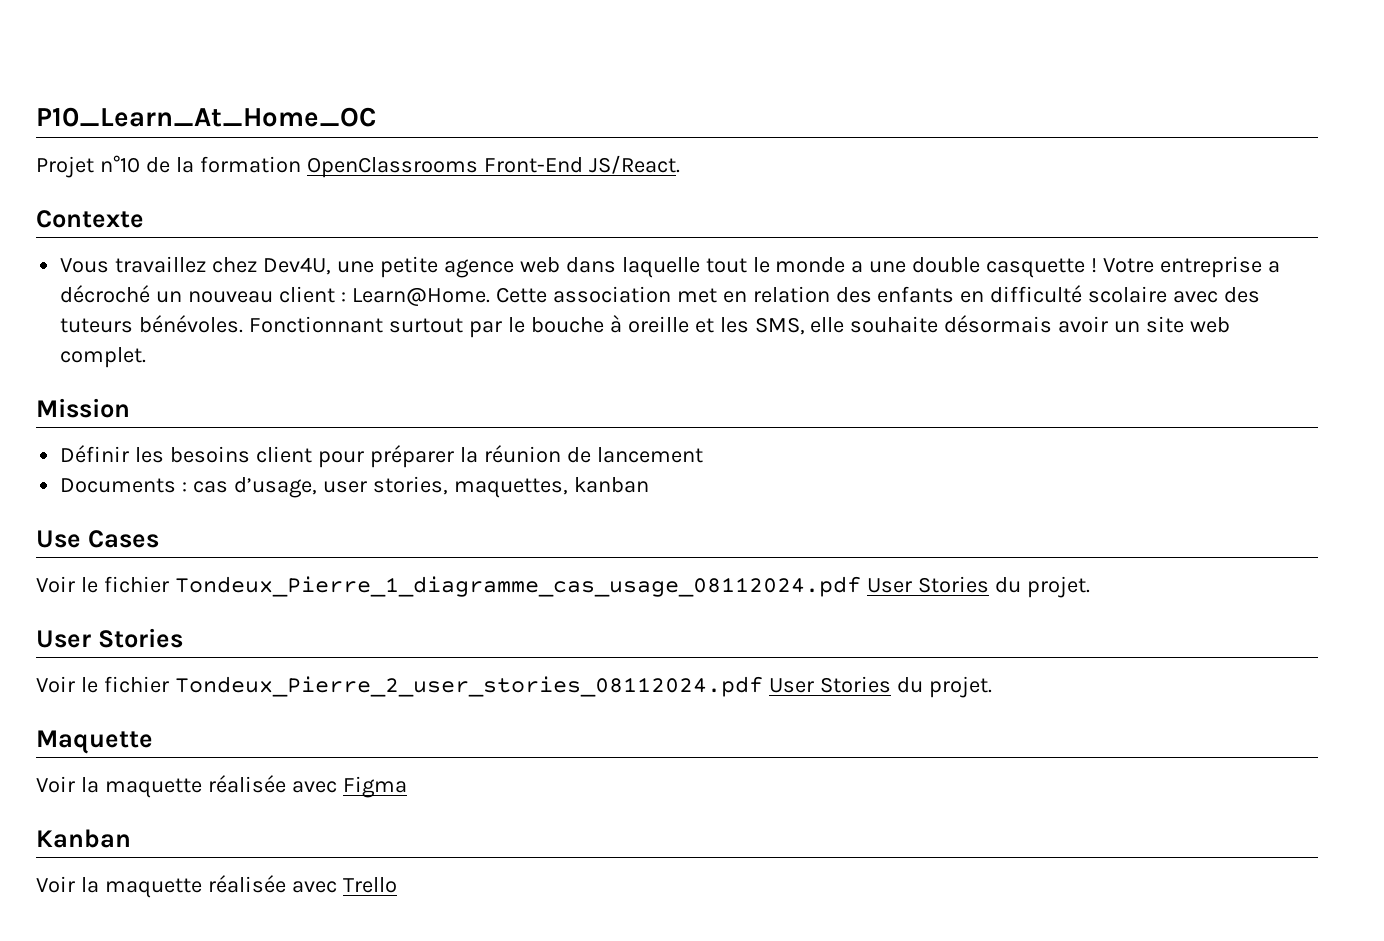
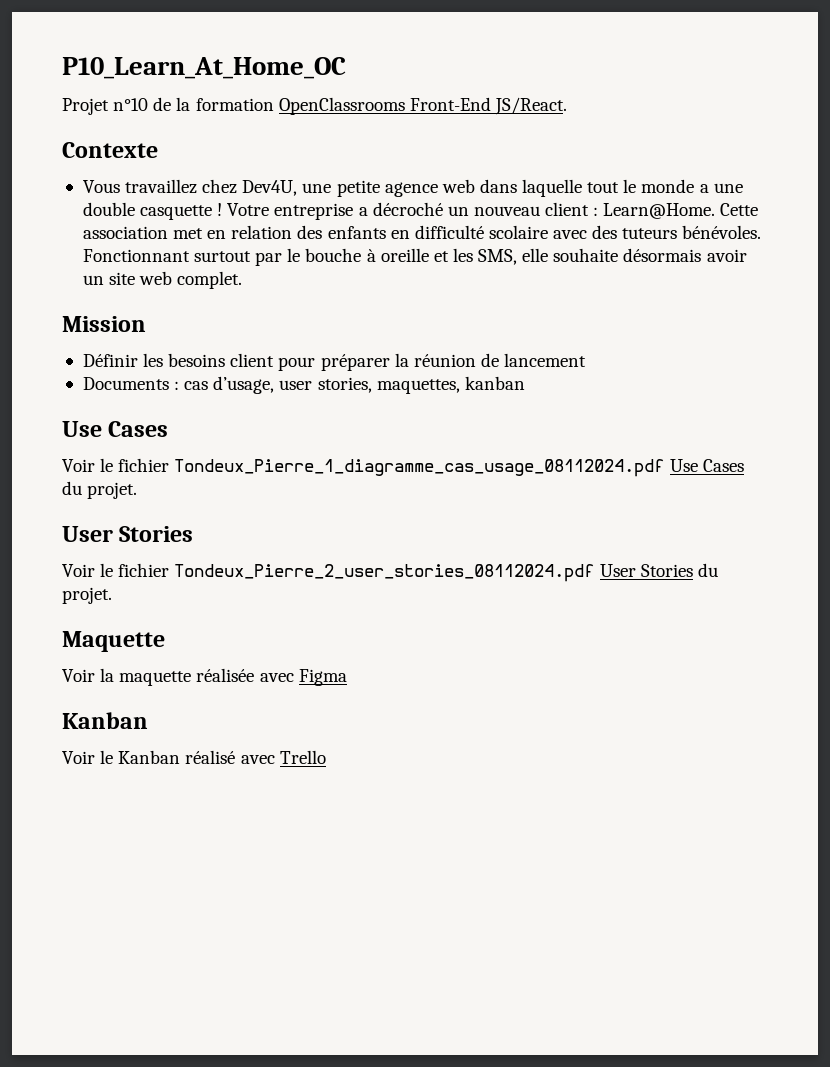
- Voir le fichier Tondeux_Pierre_1_diagramme_cas_usage_08112024.pdf User Stories du projet.
+ Voir le fichier Tondeux_Pierre_1_diagramme_cas_usage_08112024.pdf Use Cases du projet.
- Voir la maquette réalisée avec Trello
+ Voir le Kanban réalisé avec Trello

